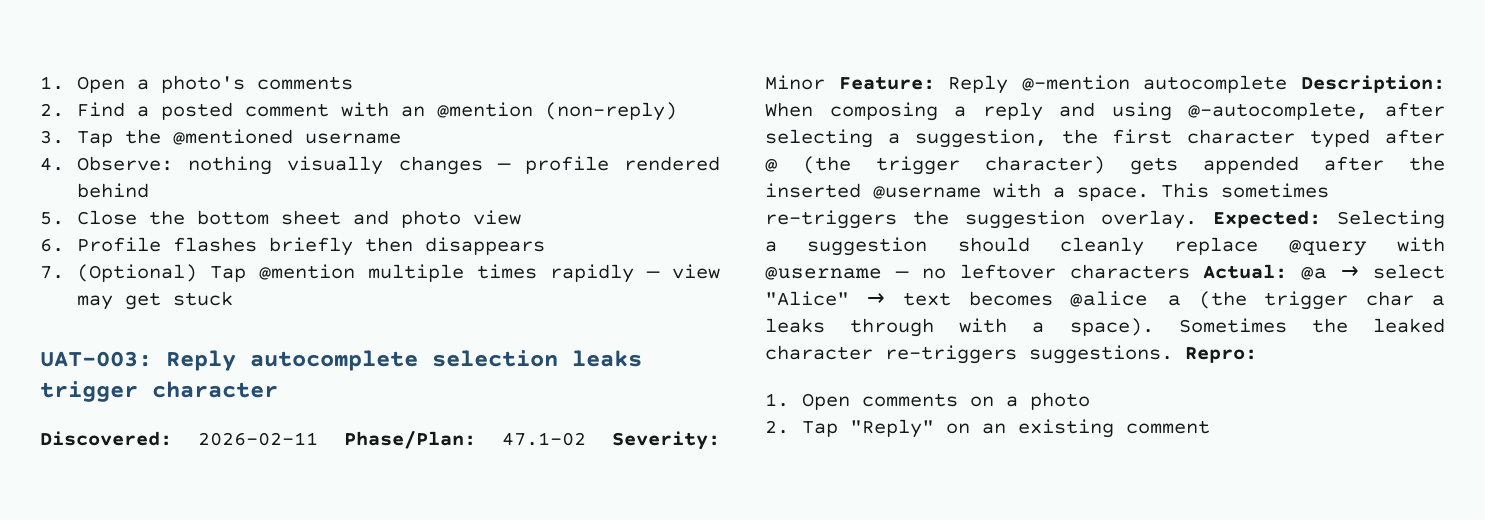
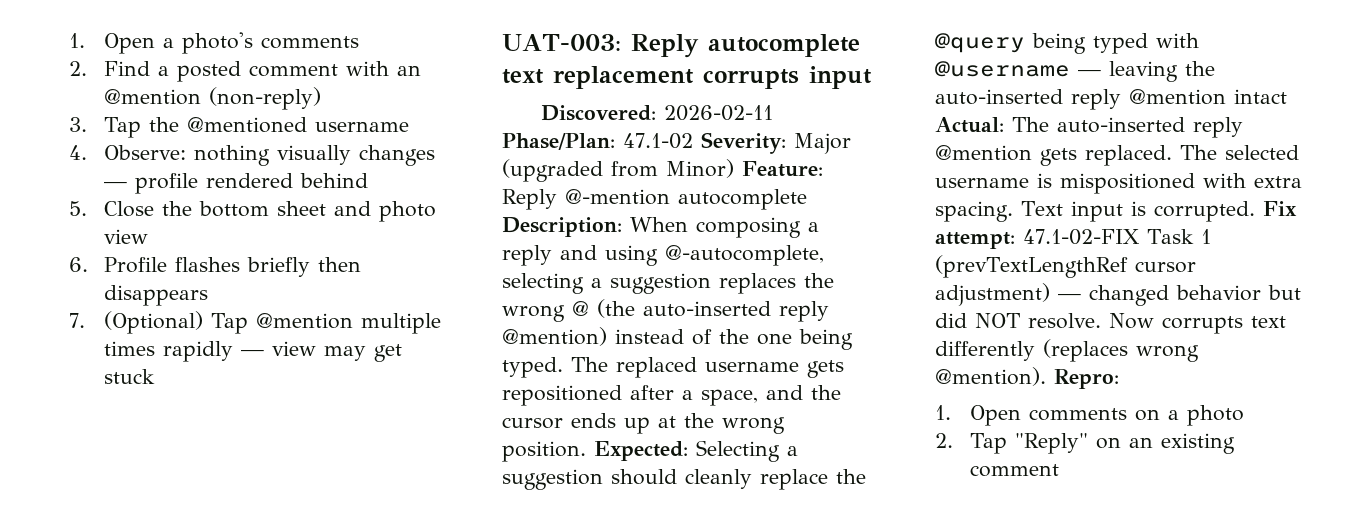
- UAT-003: Reply autocomplete selection leaks trigger character
+ UAT-003: Reply autocomplete text replacement corrupts input
- Discovered: 2026-02-11 Phase/Plan: 47.1-02 Severity: Minor Feature: Reply @-mention autocomplete Description: When composing a reply and using @-autocomplete, after selecting a suggestion, the first character typed after @ (the trigger character) gets appended after the inserted @username with a space. This sometimes re-triggers the suggestion overlay.
+ Discovered: 2026-02-11 Phase/Plan: 47.1-02 Severity: Major (upgraded from Minor) Feature: Reply @-mention autocomplete Description: When composing a reply and using @-autocomplete, selecting a suggestion replaces the wrong @ (the auto-inserted reply @mention) instead of the one being typed. The replaced username gets repositioned after a space, and the cursor ends up at the wrong position.
- Expected: Selecting a suggestion should cleanly replace @query with @username — no leftover characters Actual: @a → select "Alice" → text becomes @alice a (the trigger char a leaks through with a space). Sometimes the leaked character re-triggers suggestions.
+ Expected: Selecting a suggestion should cleanly replace the @query being typed with @username — leaving the auto-inserted reply @mention intact Actual: The auto-inserted reply @mention gets replaced. The selected username is mispositioned with extra spacing. Text input is corrupted. Fix attempt: 47.1-02-FIX Task 1 (prevTextLengthRef cursor adjustment) — changed behavior but did NOT resolve. Now corrupts text differently (replaces wrong @mention).

